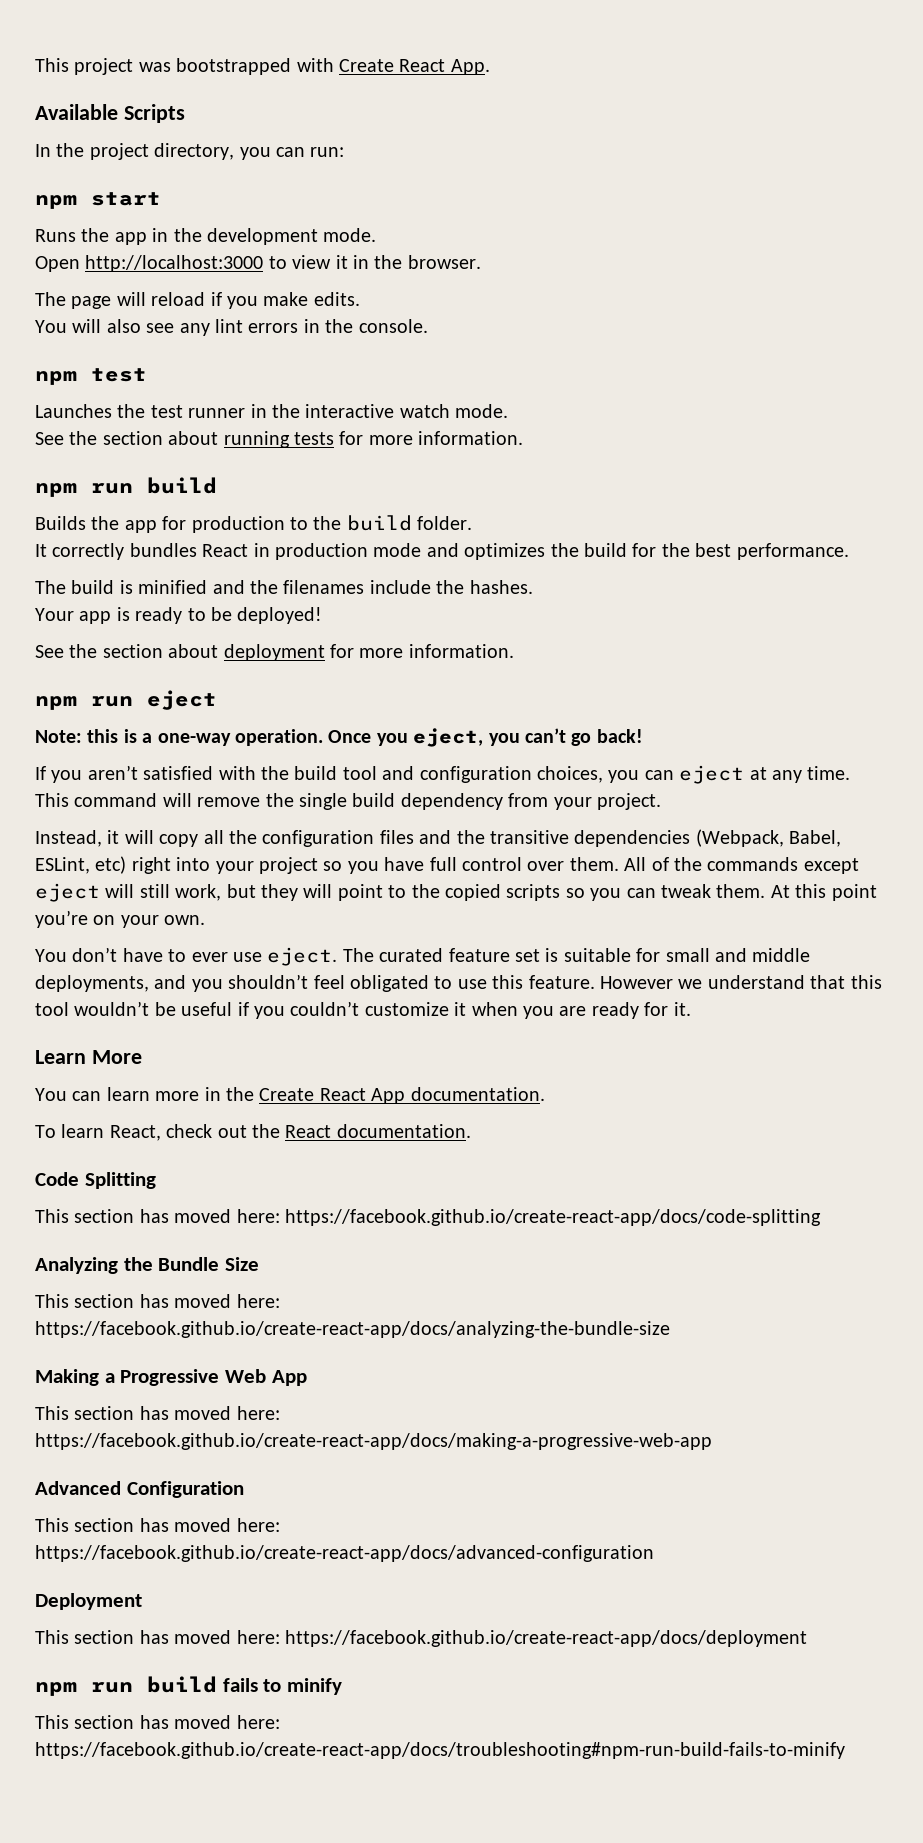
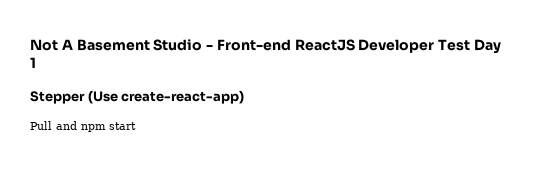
- This project was bootstrapped with Create React App.
- Available Scripts
- In the project directory, you can run:
- npm start
- Runs the app in the development mode.
- Open http://localhost:3000 to view it in the browser.
- The page will reload if you make edits.
- You will also see any lint errors in the console.
- npm test
- Launches the test runner in the interactive watch mode.
- See the section about running tests for more information.
- npm run build
- Builds the app for production to the build folder.
- It correctly bundles React in production mode and optimizes the build for the best performance.
- The build is minified and the filenames include the hashes.
- Your app is ready to be deployed!
- See the section about deployment for more information.
- npm run eject
- Note: this is a one-way operation. Once you eject, you can’t go back!
- If you aren’t satisfied with the build tool and configuration choices, you can eject at any time. This command will remove the single build dependency from your project.
- Instead, it will copy all the configuration files and the transitive dependencies (Webpack, Babel, ESLint, etc) right into your project so you have full control over them. All of the commands except eject will still work, but they will point to the copied scripts so you can tweak them. At this point you’re on your own.
- You don’t have to ever use eject. The curated feature set is suitable for small and middle deployments, and you shouldn’t feel obligated to use this feature. However we understand that this tool wouldn’t be useful if you couldn’t customize it when you are ready for it.
- Learn More
- You can learn more in the Create React App documentation.
- To learn React, check out the React documentation.
- Code Splitting
- This section has moved here: https://facebook.github.io/create-react-app/docs/code-splitting
- Analyzing the Bundle Size
- This section has moved here: https://facebook.github.io/create-react-app/docs/analyzing-the-bundle-size
- Making a Progressive Web App
- This section has moved here: https://facebook.github.io/create-react-app/docs/making-a-progressive-web-app
- Advanced Configuration
- This section has moved here: https://facebook.github.io/create-react-app/docs/advanced-configuration
- Deployment
- This section has moved here: https://facebook.github.io/create-react-app/docs/deployment
- npm run build fails to minify
- This section has moved here: https://facebook.github.io/create-react-app/docs/troubleshooting#npm-run-build-fails-to-minify
+ Not A Basement Studio - Front-end ReactJS Developer Test Day 1
+ Stepper (Use create-react-app)
+ Pull and npm start

